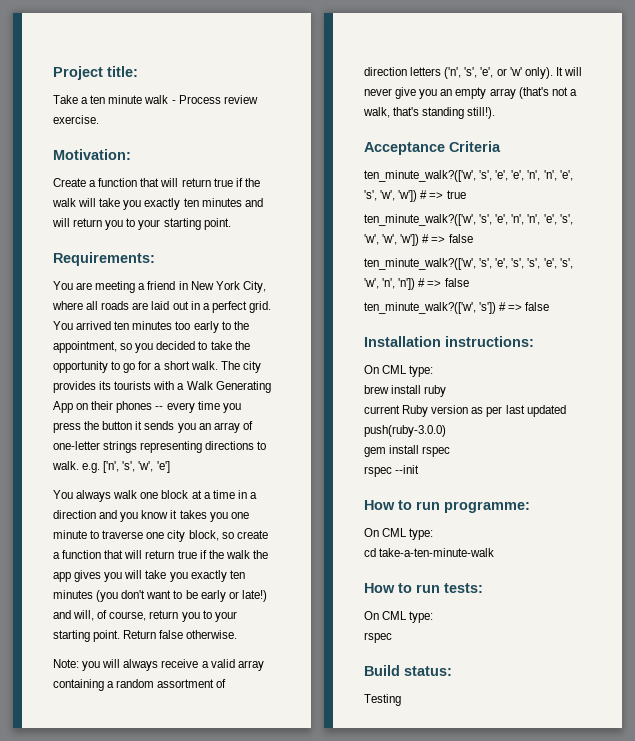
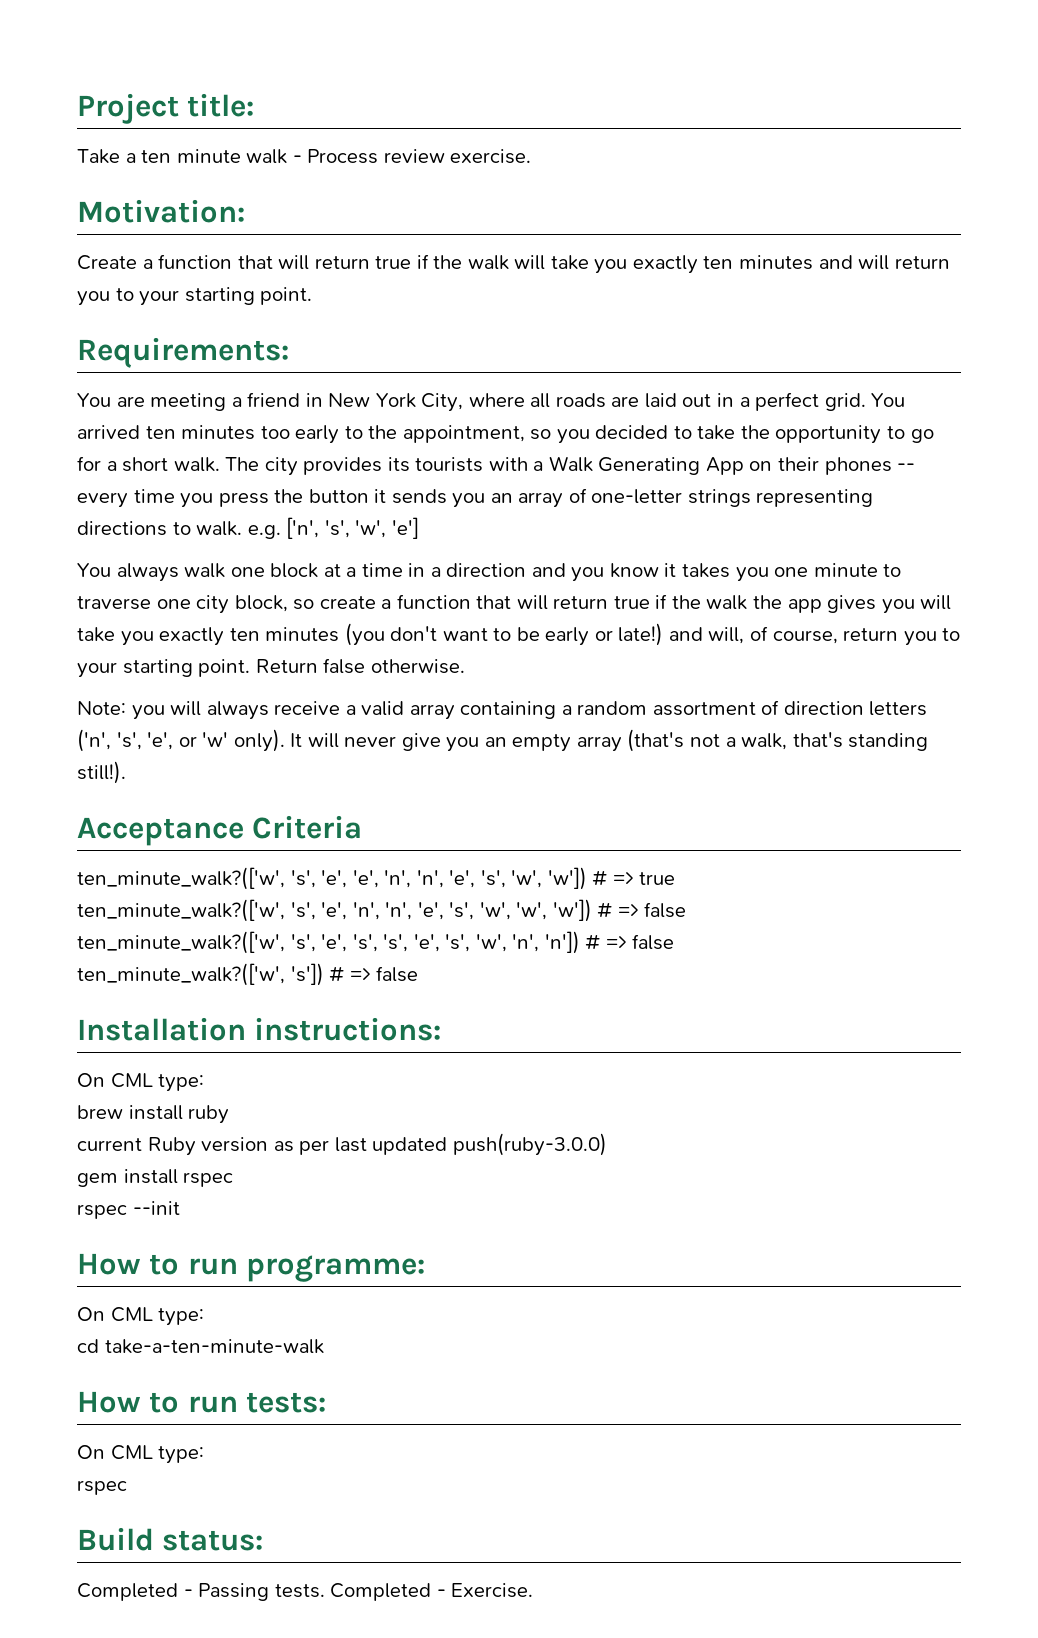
- Testing
+ Completed - Passing tests. Completed - Exercise.

